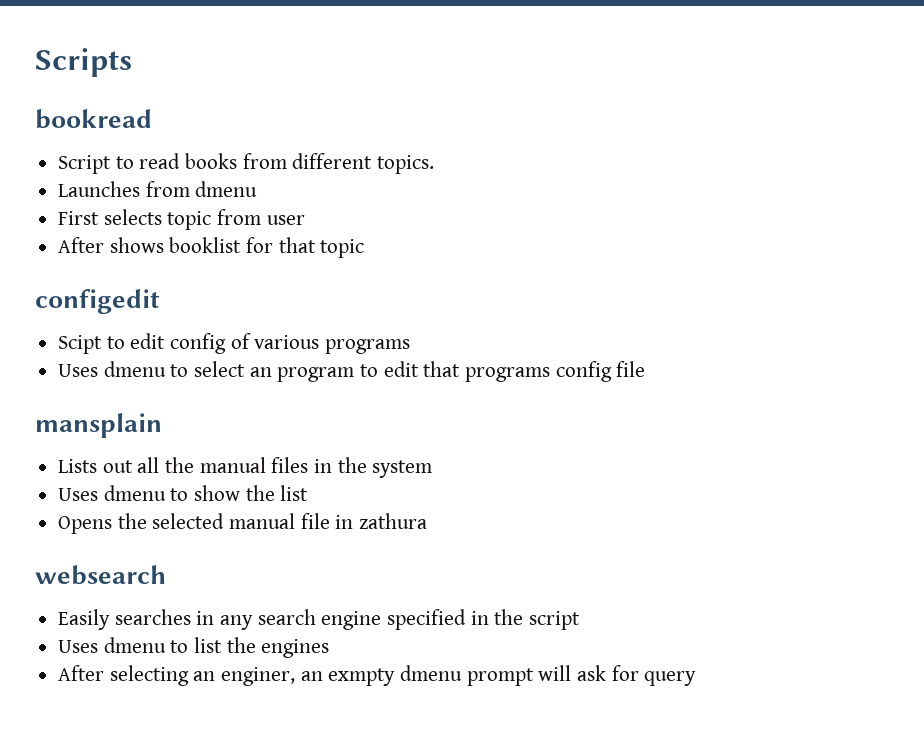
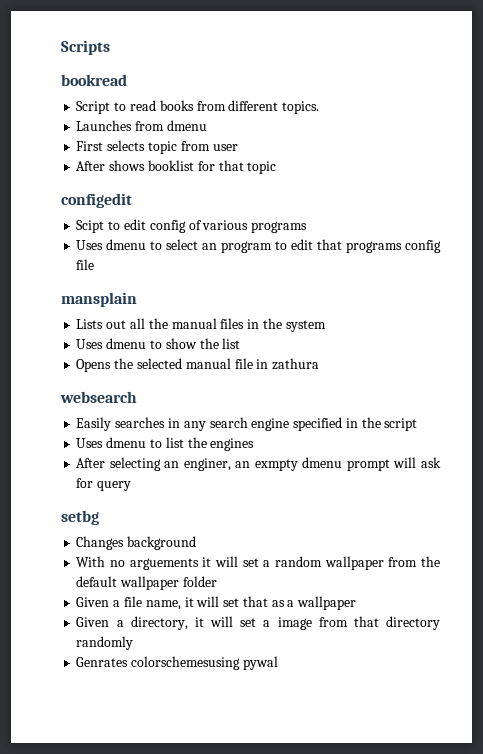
+ setbg
+ Changes background
+ With no arguements it will set a random wallpaper from the default wallpaper folder
+ Given a file name, it will set that as a wallpaper
+ Given a directory, it will set a image from that directory randomly
+ Genrates colorschemesusing pywal

